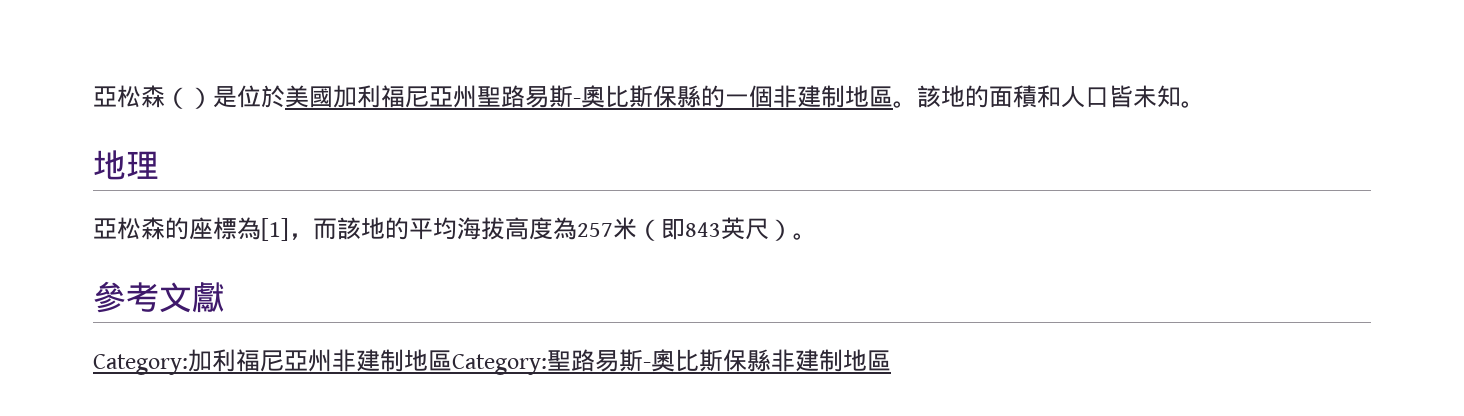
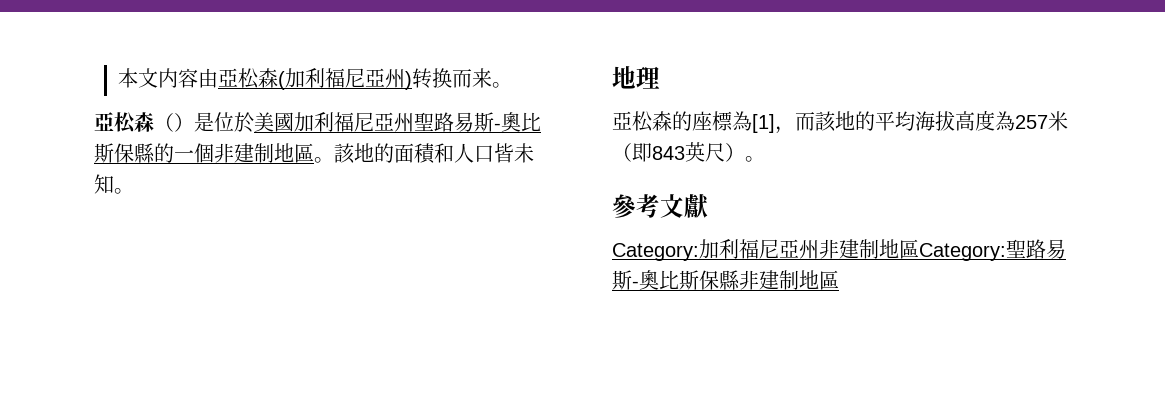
+ 本文内容由亞松森(加利福尼亞州)转换而来。

